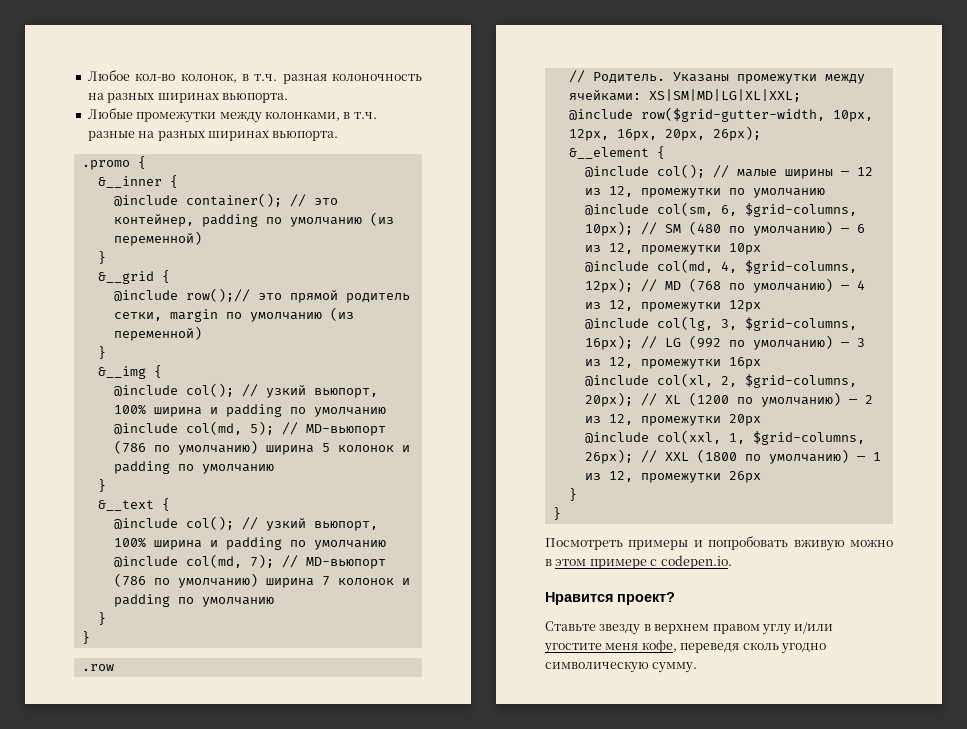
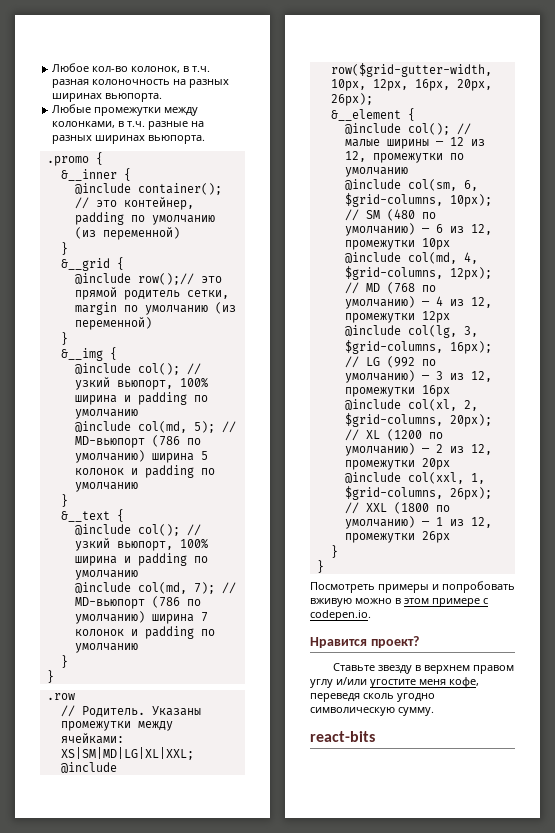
+ react-bits

